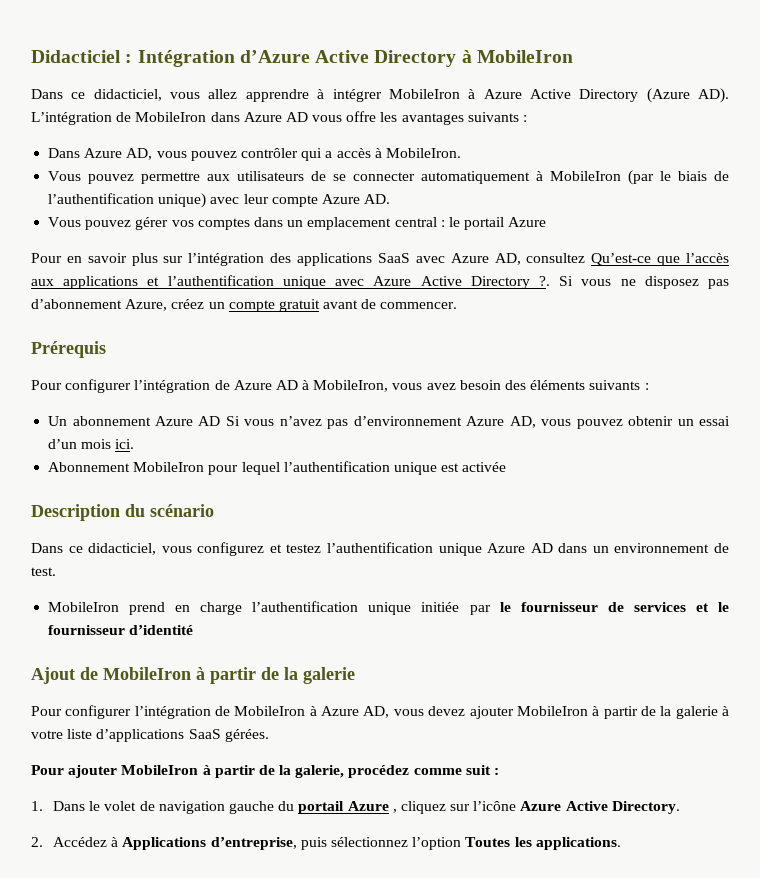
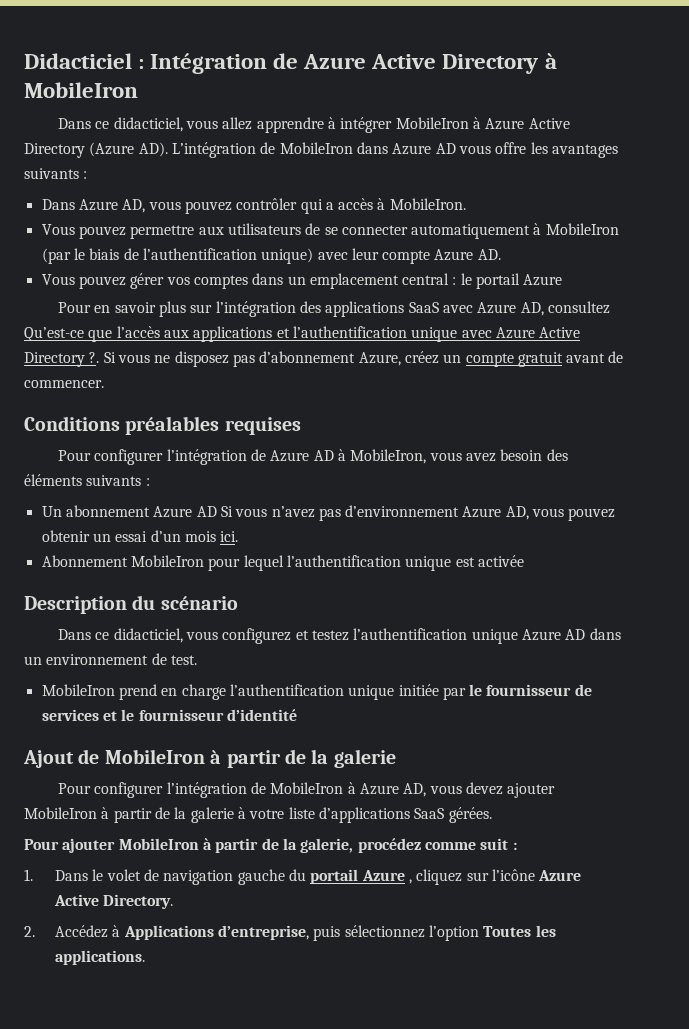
- Didacticiel : Intégration d’Azure Active Directory à MobileIron
+ Didacticiel : Intégration de Azure Active Directory à MobileIron
- Prérequis
+ Conditions préalables requises

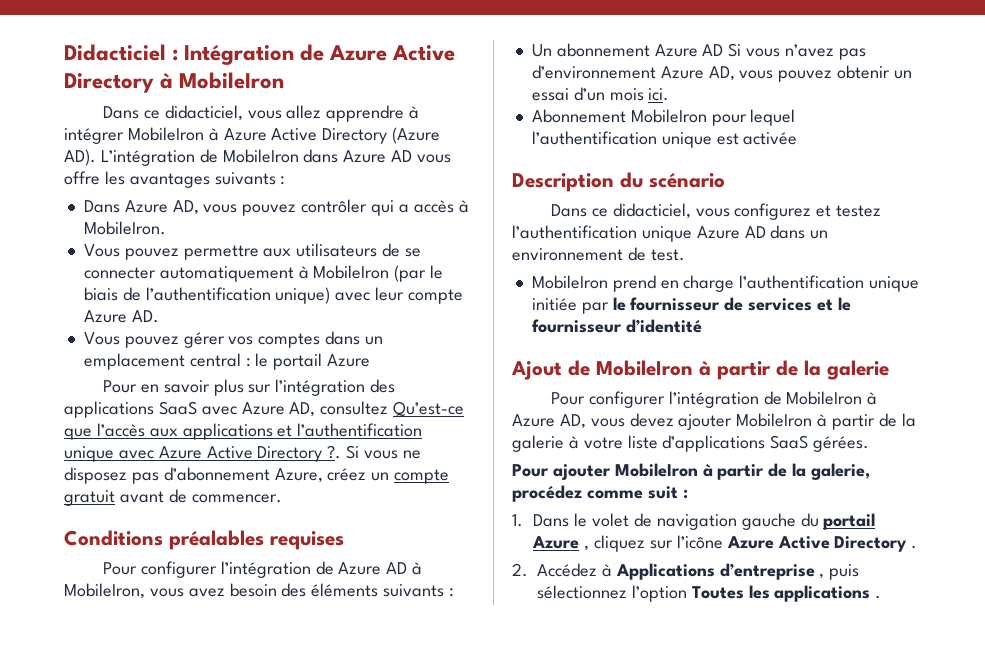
- 1. Dans le volet de navigation gauche du portail Azure , cliquez sur l’icône Azure Active Directory.
+ 1. Dans le volet de navigation gauche du portail Azure , cliquez sur l’icône Azure Active Directory .
- 2. Accédez à Applications d’entreprise, puis sélectionnez l’option Toutes les applications.
+ 2. Accédez à Applications d’entreprise , puis sélectionnez l’option Toutes les applications .

